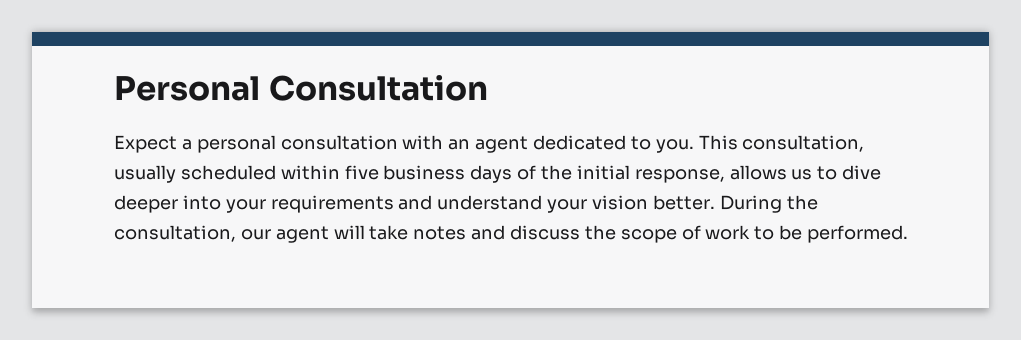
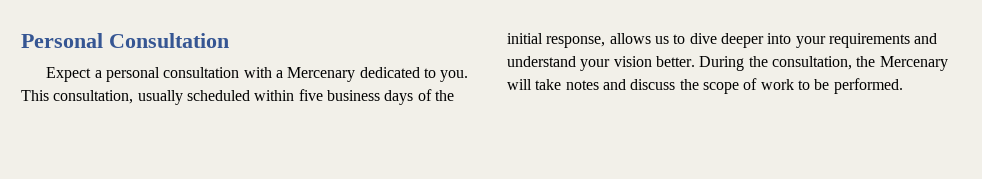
- Expect a personal consultation with an agent dedicated to you.
+ Expect a personal consultation with a Mercenary dedicated to you.
- During the consultation, our agent will take notes and discuss the scope of work to be performed.
+ During the consultation, the Mercenary will take notes and discuss the scope of work to be performed.

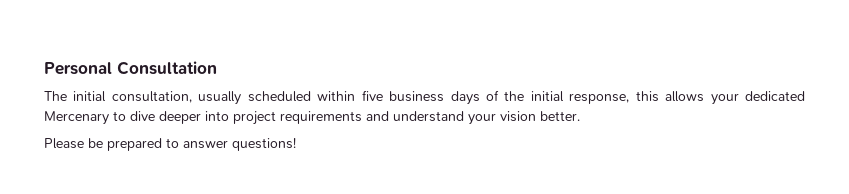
- Expect a personal consultation with a Mercenary dedicated to you. This consultation, usually scheduled within five business days of the initial response, allows us to dive deeper into your requirements and understand your vision better. During the consultation, the Mercenary will take notes and discuss the scope of work to be performed.
+ The initial consultation, usually scheduled within five business days of the initial response, this allows your dedicated Mercenary to dive deeper into project requirements and understand your vision better.
+ Please be prepared to answer questions!

